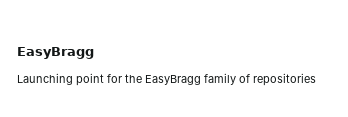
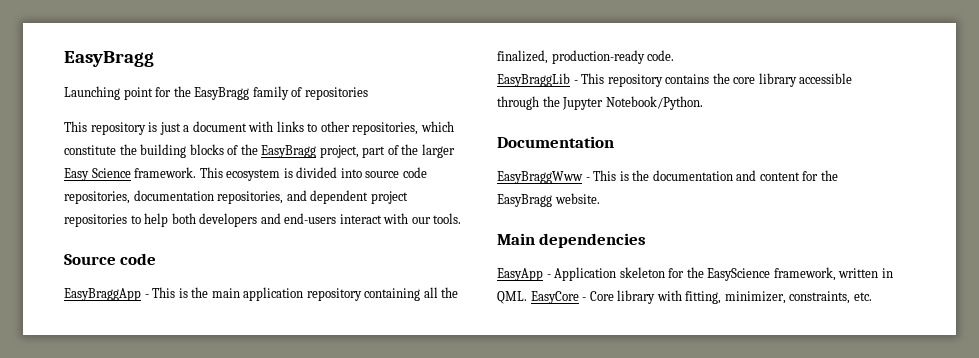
+ This repository is just a document with links to other repositories, which constitute the building blocks of the EasyBragg project, part of the larger Easy Science framework. This ecosystem is divided into source code repositories, documentation repositories, and dependent project repositories to help both developers and end-users interact with our tools.
+ Source code
+ EasyBraggApp - This is the main application repository containing all the finalized, production-ready code.
+ EasyBraggLib - This repository contains the core library accessible through the Jupyter Notebook/Python.
+ Documentation
+ EasyBraggWww - This is the documentation and content for the EasyBragg website.
+ Main dependencies
+ EasyApp - Application skeleton for the EasyScience framework, written in QML. EasyCore - Core library with fitting, minimizer, constraints, etc.

